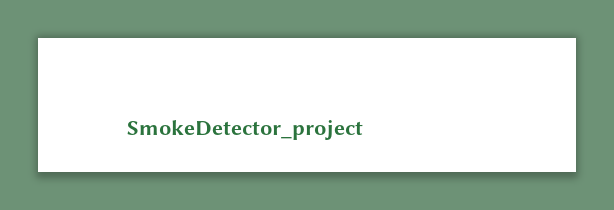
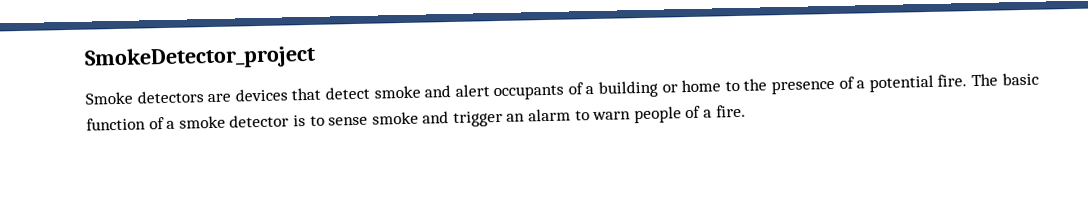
+ Smoke detectors are devices that detect smoke and alert occupants of a building or home to the presence of a potential fire. The basic function of a smoke detector is to sense smoke and trigger an alarm to warn people of a fire.

